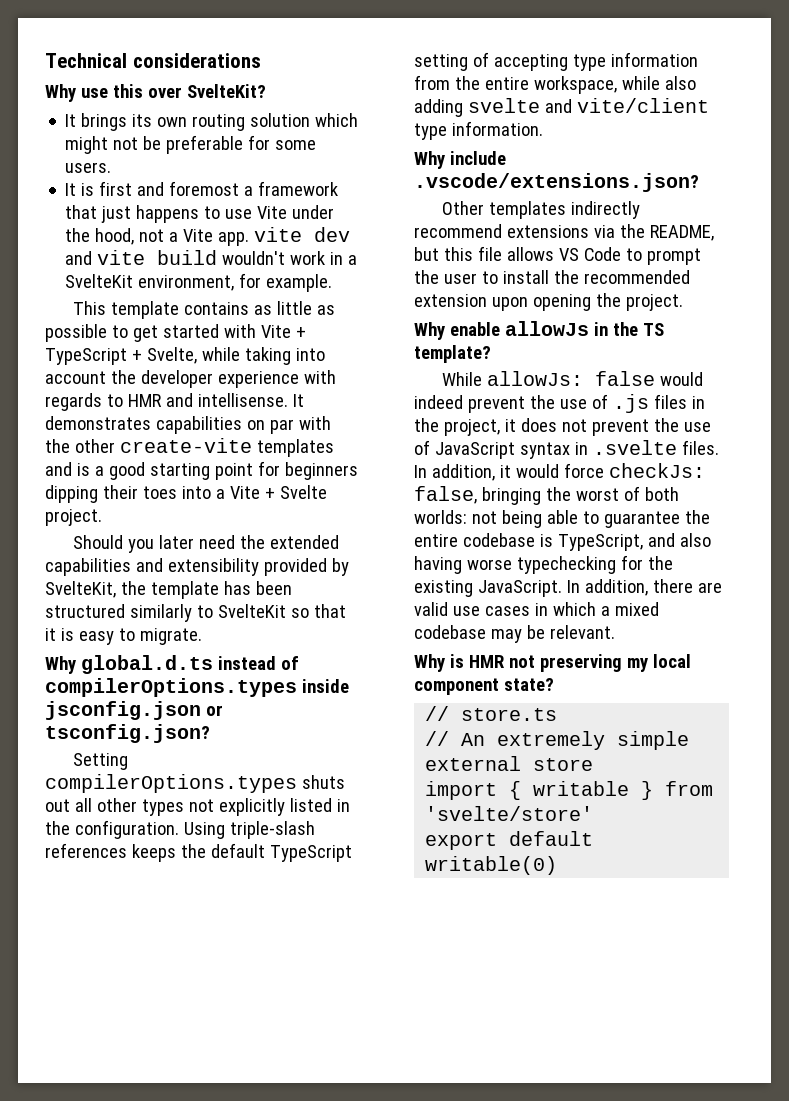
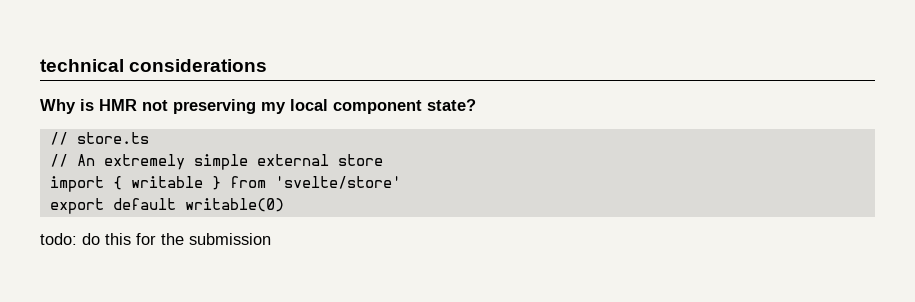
- Technical considerations
+ technical considerations
- Why use this over SvelteKit?
- It brings its own routing solution which might not be preferable for some users.
- It is first and foremost a framework that just happens to use Vite under the hood, not a Vite app. vite dev and vite build wouldn't work in a SvelteKit environment, for example.
- This template contains as little as possible to get started with Vite + TypeScript + Svelte, while taking into account the developer experience with regards to HMR and intellisense. It demonstrates capabilities on par with the other create-vite templates and is a good starting point for beginners dipping their toes into a Vite + Svelte project.
- Should you later need the extended capabilities and extensibility provided by SvelteKit, the template has been structured similarly to SvelteKit so that it is easy to migrate.
- Why global.d.ts instead of compilerOptions.types inside jsconfig.json or tsconfig.json?
- Setting compilerOptions.types shuts out all other types not explicitly listed in the configuration. Using triple-slash references keeps the default TypeScript setting of accepting type information from the entire workspace, while also adding svelte and vite/client type information.
- Why include .vscode/extensions.json?
- Other templates indirectly recommend extensions via the README, but this file allows VS Code to prompt the user to install the recommended extension upon opening the project.
- Why enable allowJs in the TS template?
- While allowJs: false would indeed prevent the use of .js files in the project, it does not prevent the use of JavaScript syntax in .svelte files. In addition, it would force checkJs: false, bringing the worst of both worlds: not being able to guarantee the entire codebase is TypeScript, and also having worse typechecking for the existing JavaScript. In addition, there are valid use cases in which a mixed codebase may be relevant.
+ todo: do this for the submission

